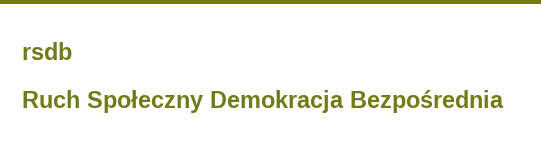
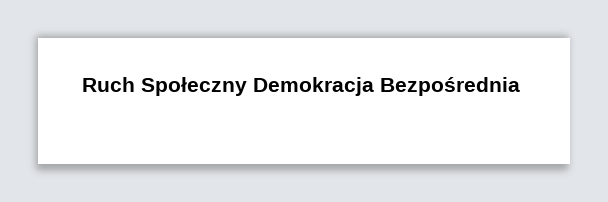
- rsdb

